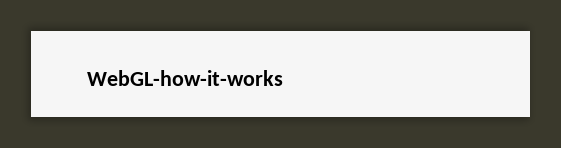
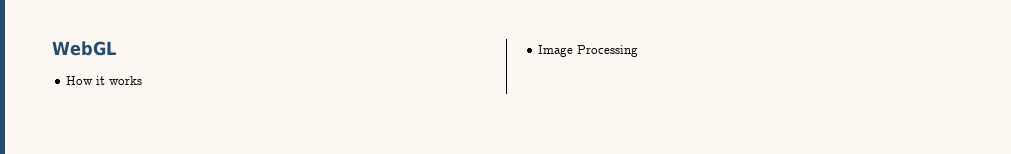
- WebGL-how-it-works
+ WebGL
+ How it works
+ Image Processing

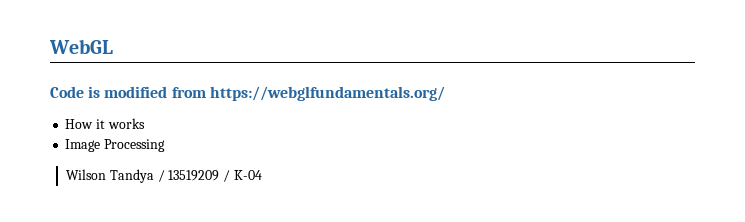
+ Code is modified from https://webglfundamentals.org/
+ Wilson Tandya / 13519209 / K-04

